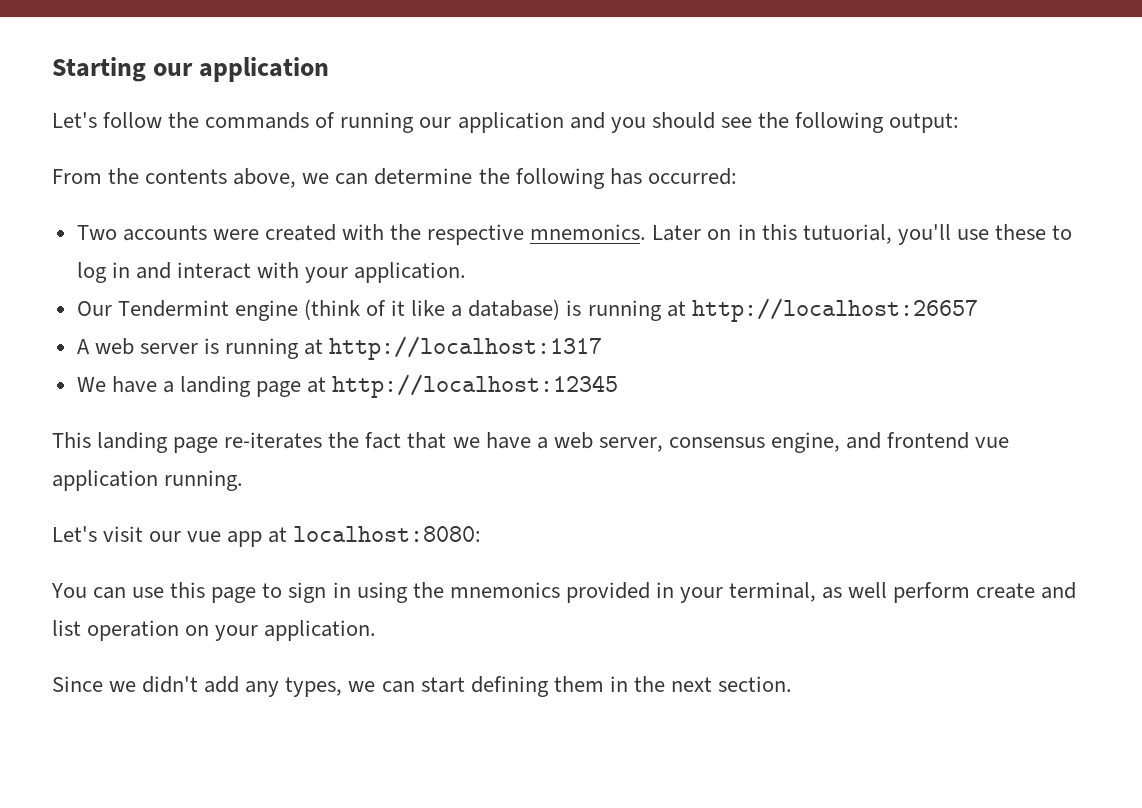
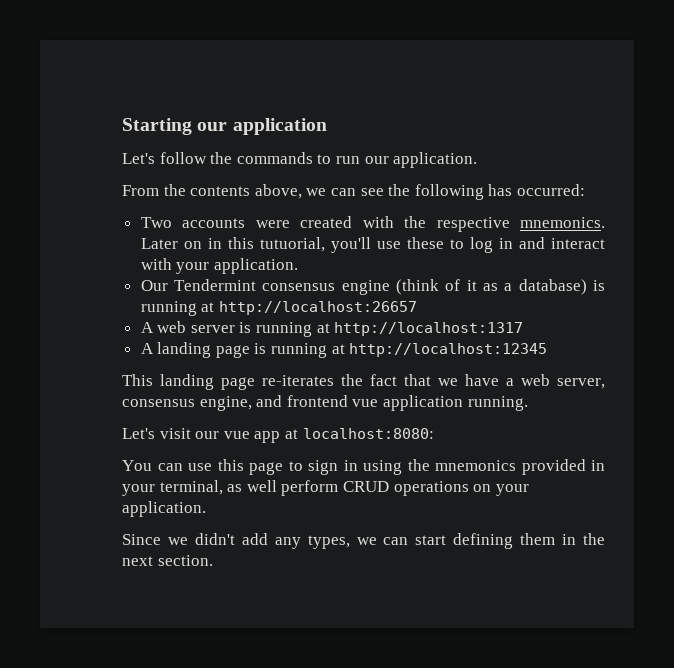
- Let's follow the commands of running our application and you should see the following output:
+ Let's follow the commands to run our application.
- From the contents above, we can determine the following has occurred:
+ From the contents above, we can see the following has occurred:
- Our Tendermint engine (think of it like a database) is running at http://localhost:26657
+ Our Tendermint consensus engine (think of it as a database) is running at http://localhost:26657
- We have a landing page at http://localhost:12345
+ A landing page is running at http://localhost:12345
- You can use this page to sign in using the mnemonics provided in your terminal, as well perform create and list operation on your application.
+ You can use this page to sign in using the mnemonics provided in your terminal, as well perform CRUD operations on your application.

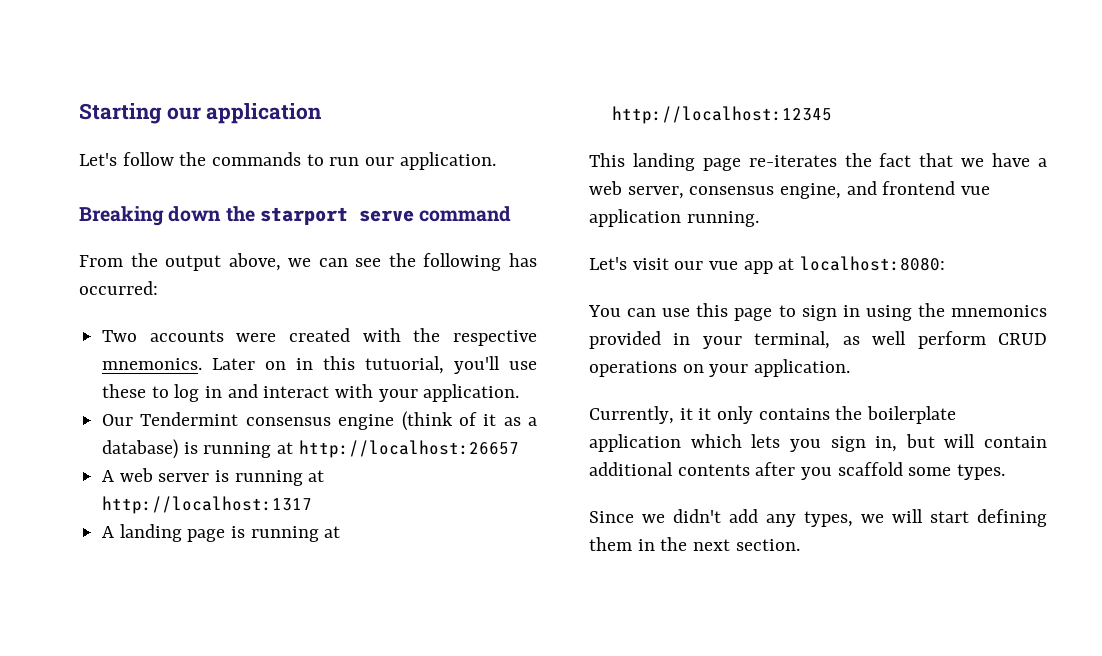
+ Breaking down the starport serve command
- From the contents above, we can see the following has occurred:
+ From the output above, we can see the following has occurred:
+ Currently, it it only contains the boilerplate application which lets you sign in, but will contain additional contents after you scaffold some types.
- Since we didn't add any types, we can start defining them in the next section.
+ Since we didn't add any types, we will start defining them in the next section.

